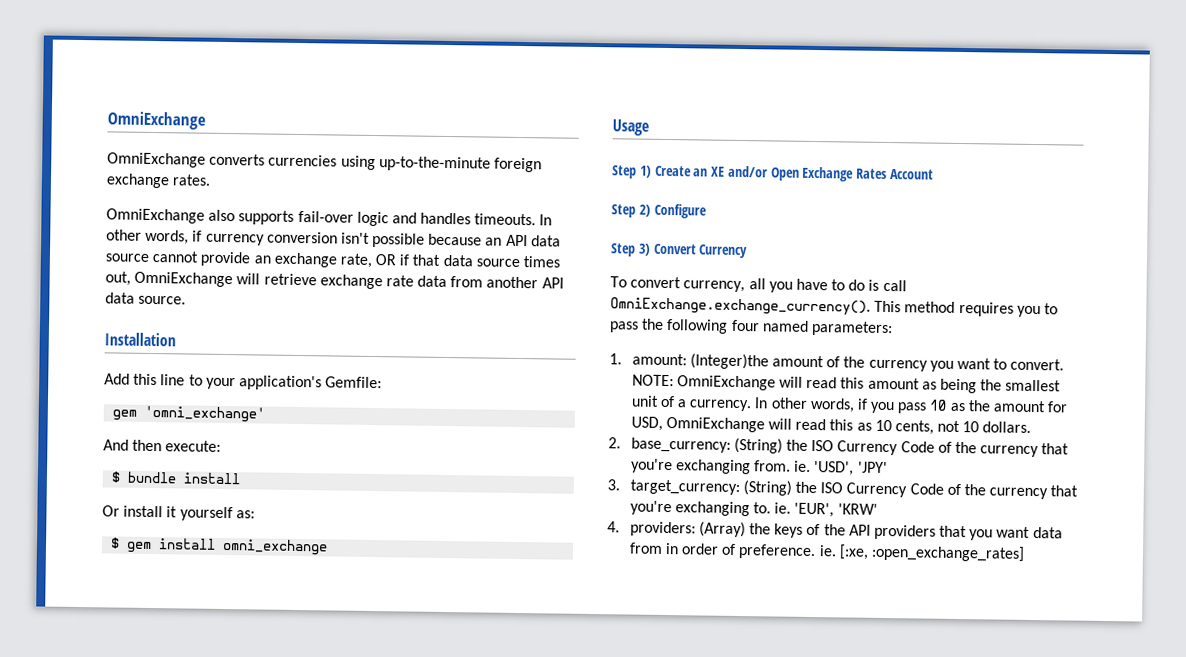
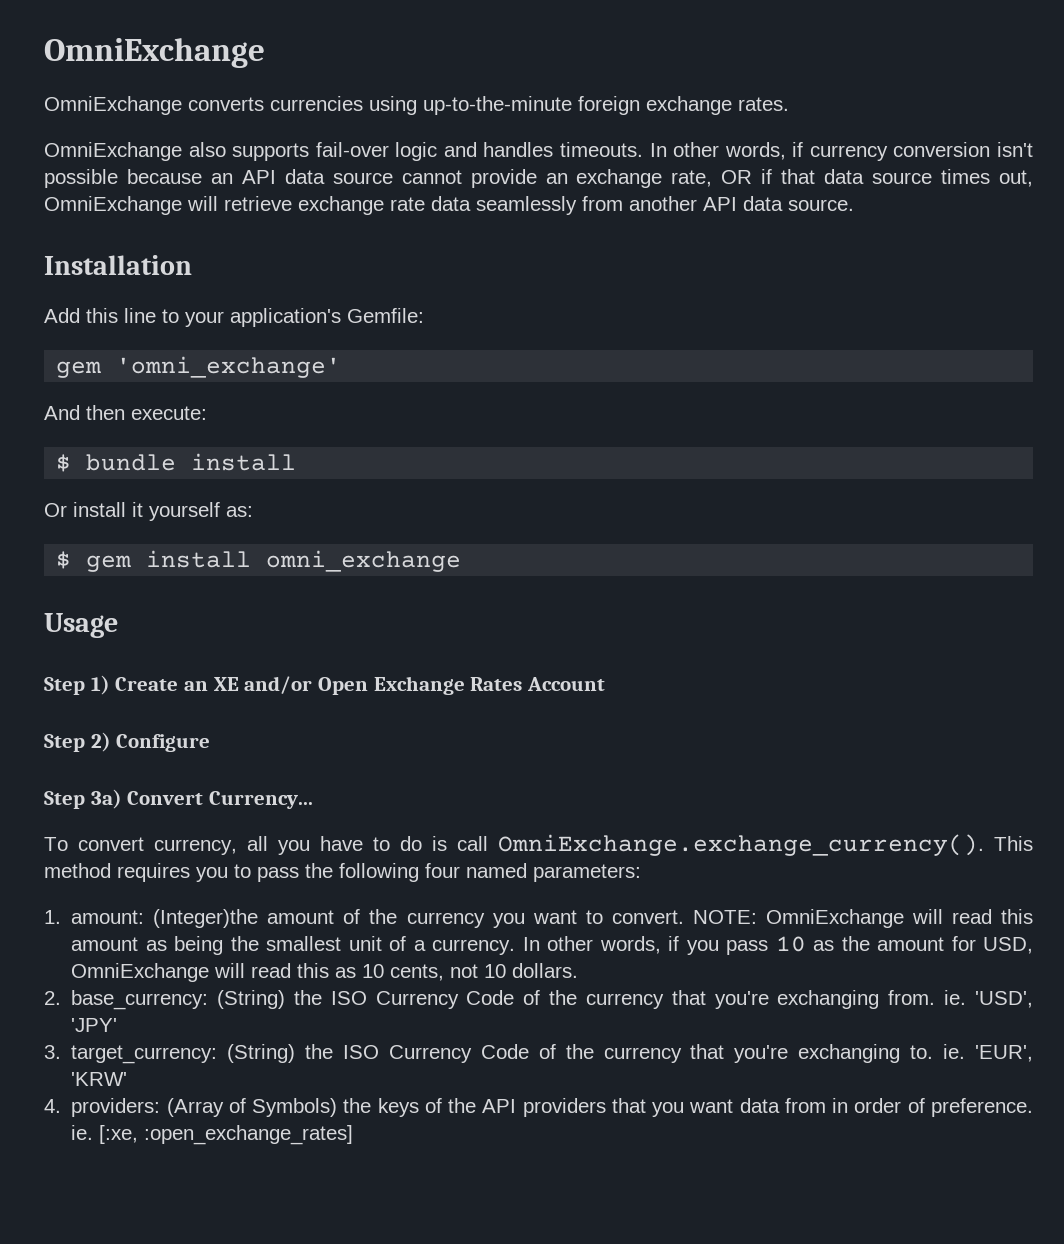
- In other words, if currency conversion isn't possible because an API data source cannot provide an exchange rate, OR if that data source times out, OmniExchange will retrieve exchange rate data from another API data source.
+ In other words, if currency conversion isn't possible because an API data source cannot provide an exchange rate, OR if that data source times out, OmniExchange will retrieve exchange rate data seamlessly from another API data source.
- Step 3) Convert Currency
+ Step 3a) Convert Currency...
- 4. providers: (Array) the keys of the API providers that you want data from in order of preference. ie. [:xe, :open_exchange_rates]
+ 4. providers: (Array of Symbols) the keys of the API providers that you want data from in order of preference. ie. [:xe, :open_exchange_rates]

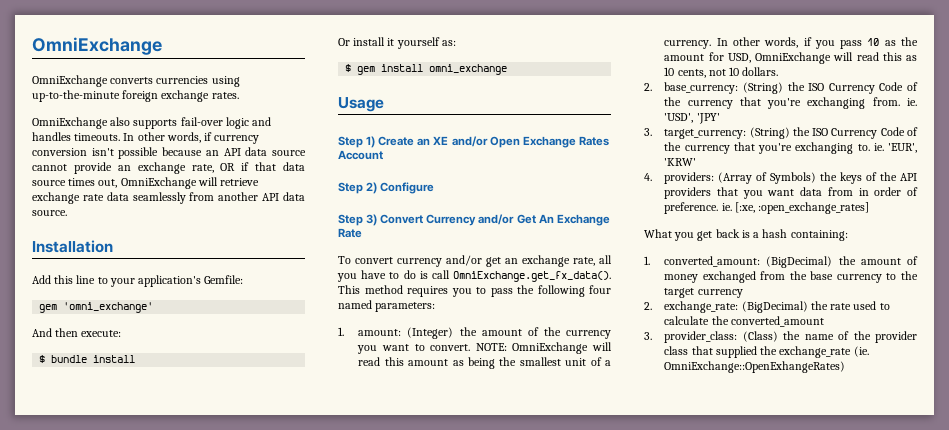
- Step 3a) Convert Currency...
- To convert currency, all you have to do is call OmniExchange.exchange_currency(). This method requires you to pass the following four named parameters:
+ Step 3) Convert Currency and/or Get An Exchange Rate
+ To convert currency and/or get an exchange rate, all you have to do is call OmniExchange.get_fx_data(). This method requires you to pass the following four named parameters:
- 1. amount: (Integer)the amount of the currency you want to convert.
+ 1. amount: (Integer) the amount of the currency you want to convert.
+ What you get back is a hash containing:
+ 1. converted_amount: (BigDecimal) the amount of money exchanged from the base currency to the target currency
+ 2. exchange_rate: (BigDecimal) the rate used to calculate the converted_amount
+ 3. provider_class: (Class) the name of the provider class that supplied the exchange_rate (ie. OmniExchange::OpenExhangeRates)

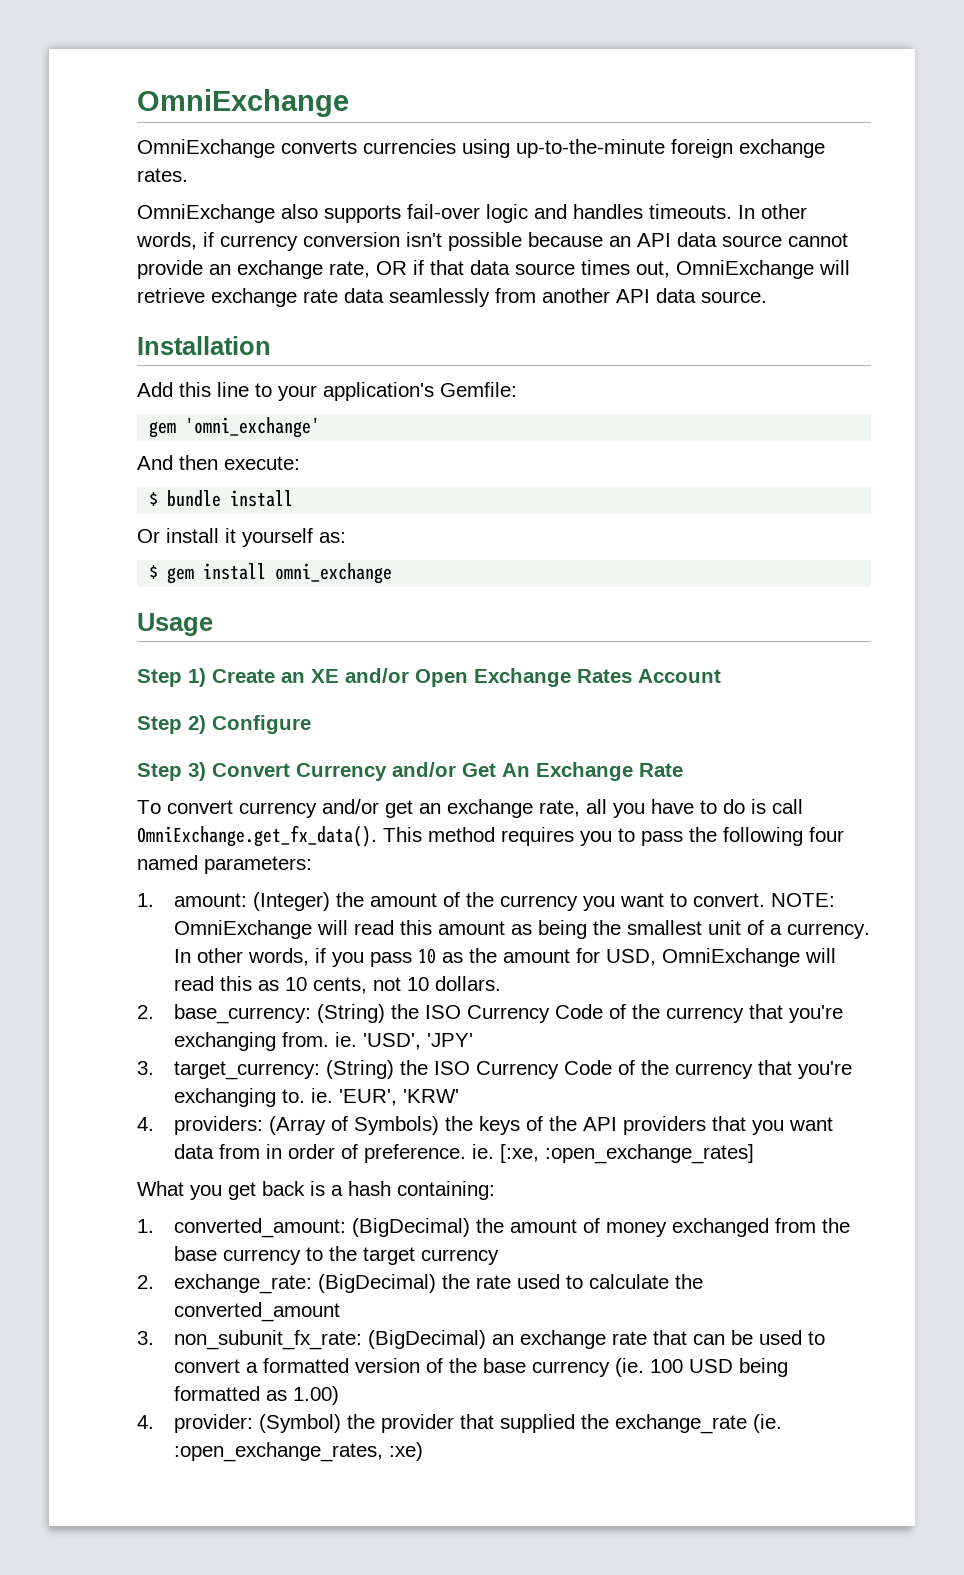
- 3. provider_class: (Class) the name of the provider class that supplied the exchange_rate (ie. OmniExchange::OpenExhangeRates)
+ 3. non_subunit_fx_rate: (BigDecimal) an exchange rate that can be used to convert a formatted version of the base currency (ie. 100 USD being formatted as 1.00)
+ 4. provider: (Symbol) the provider that supplied the exchange_rate (ie. :open_exchange_rates, :xe)

